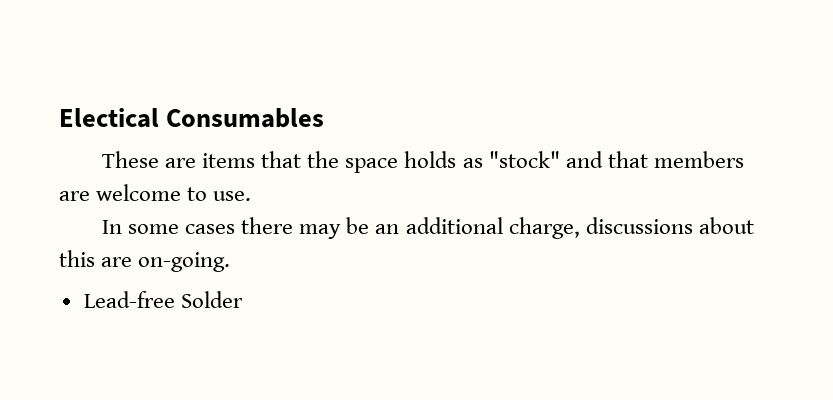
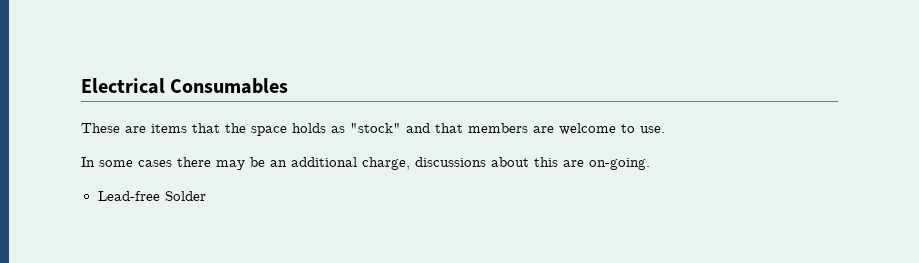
- Electical Consumables
+ Electrical Consumables

